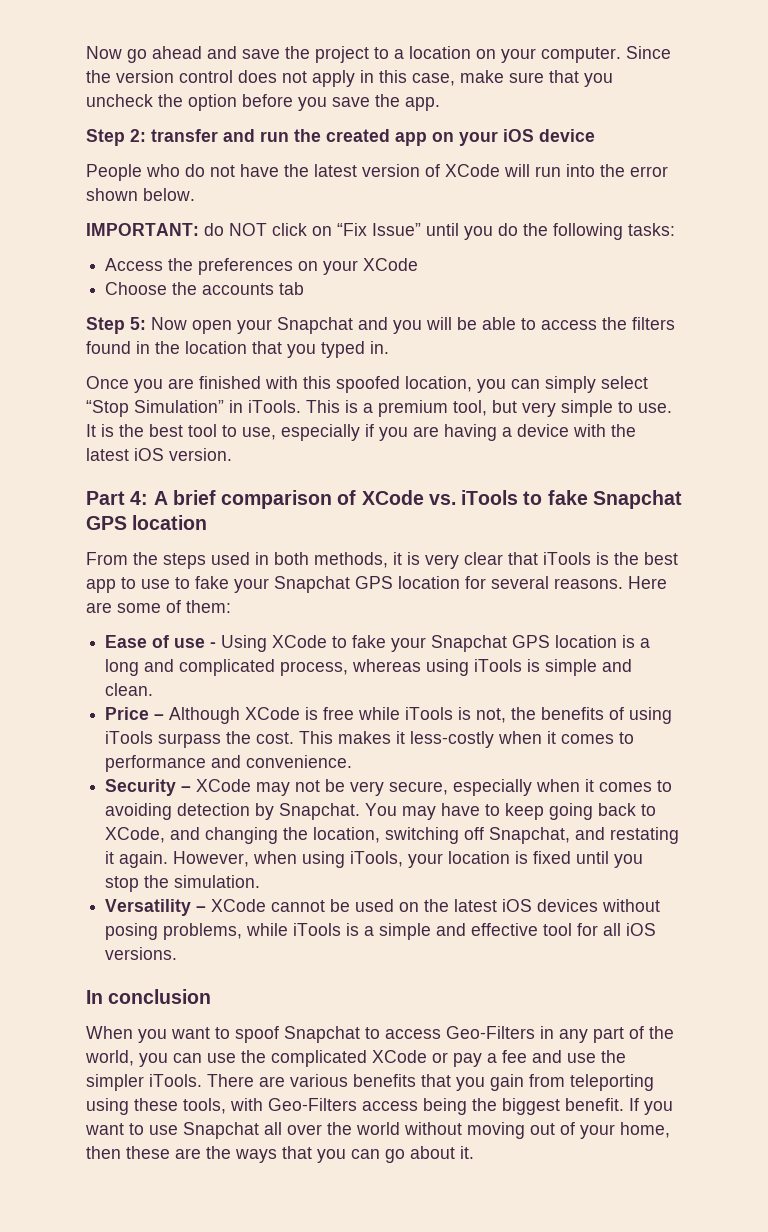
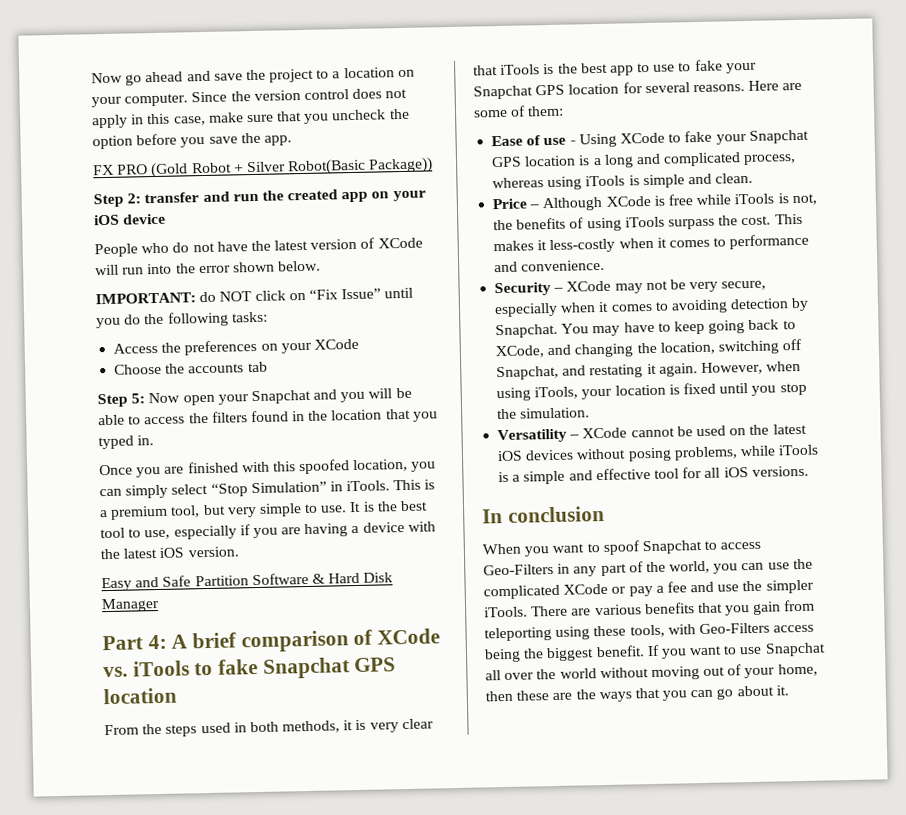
+ FX PRO (Gold Robot + Silver Robot(Basic Package))
+ Easy and Safe Partition Software & Hard Disk Manager

